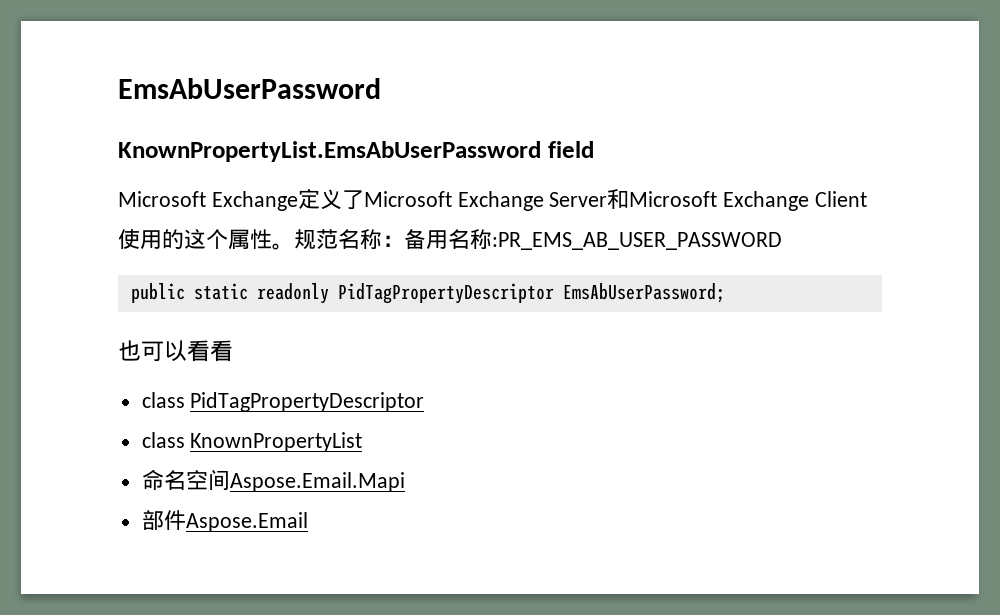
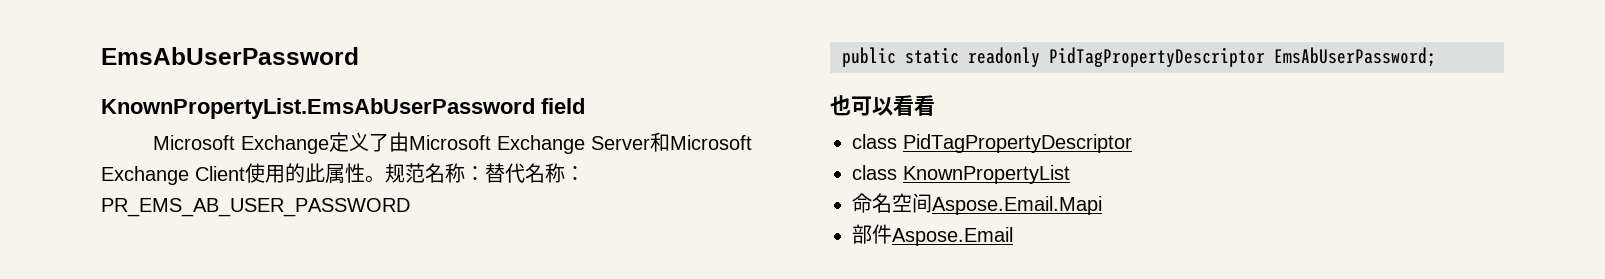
- Microsoft Exchange定义了Microsoft Exchange Server和Microsoft Exchange Client使用的这个属性。
+ Microsoft Exchange定义了由Microsoft Exchange Server和Microsoft Exchange Client使用的此属性。
- 规范名称：备用名称:PR_EMS_AB_USER_PASSWORD
+ 规范名称：替代名称：PR_EMS_AB_USER_PASSWORD

